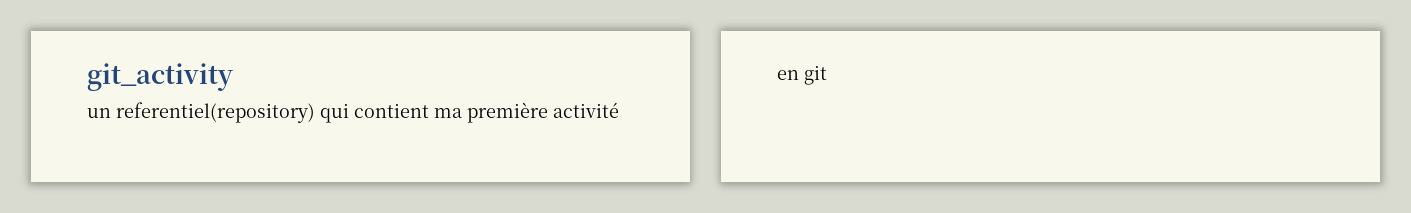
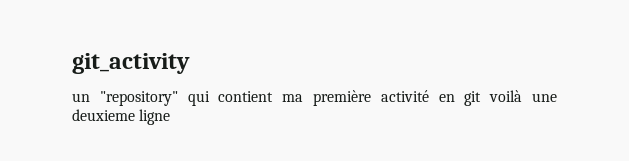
- un referentiel(repository) qui contient ma première activité en git
+ un "repository" qui contient ma première activité en git voilà une deuxieme ligne

